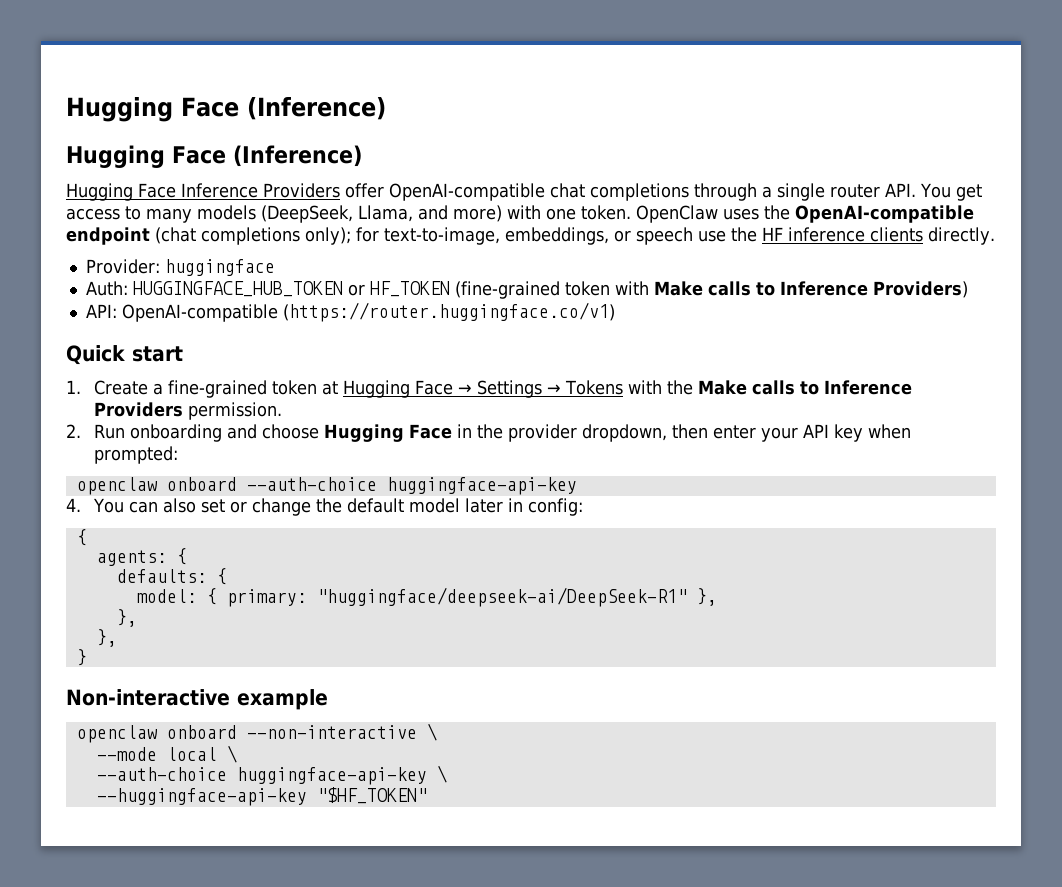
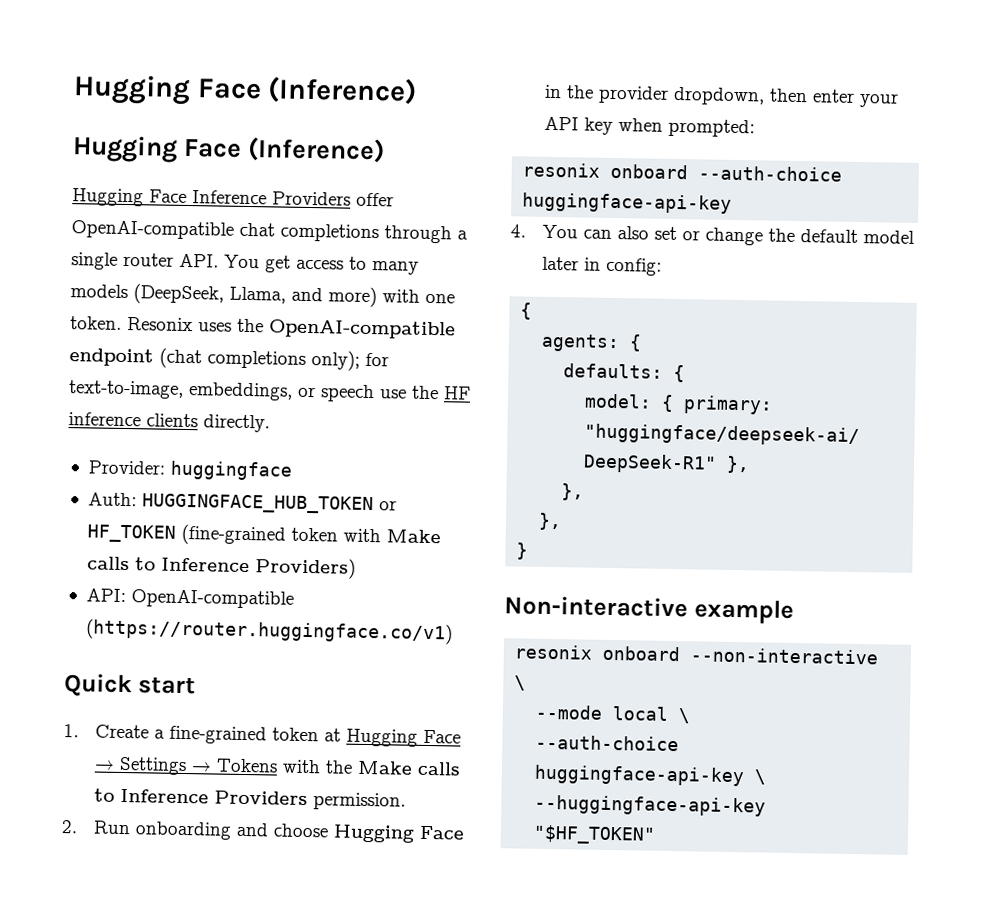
- OpenClaw uses the OpenAI-compatible endpoint (chat completions only); for text-to-image, embeddings, or speech use the HF inference clients directly.
+ Resonix uses the OpenAI-compatible endpoint (chat completions only); for text-to-image, embeddings, or speech use the HF inference clients directly.
- openclaw onboard --auth-choice huggingface-api-key
+ resonix onboard --auth-choice huggingface-api-key
- openclaw onboard --non-interactive \
+ resonix onboard --non-interactive \

